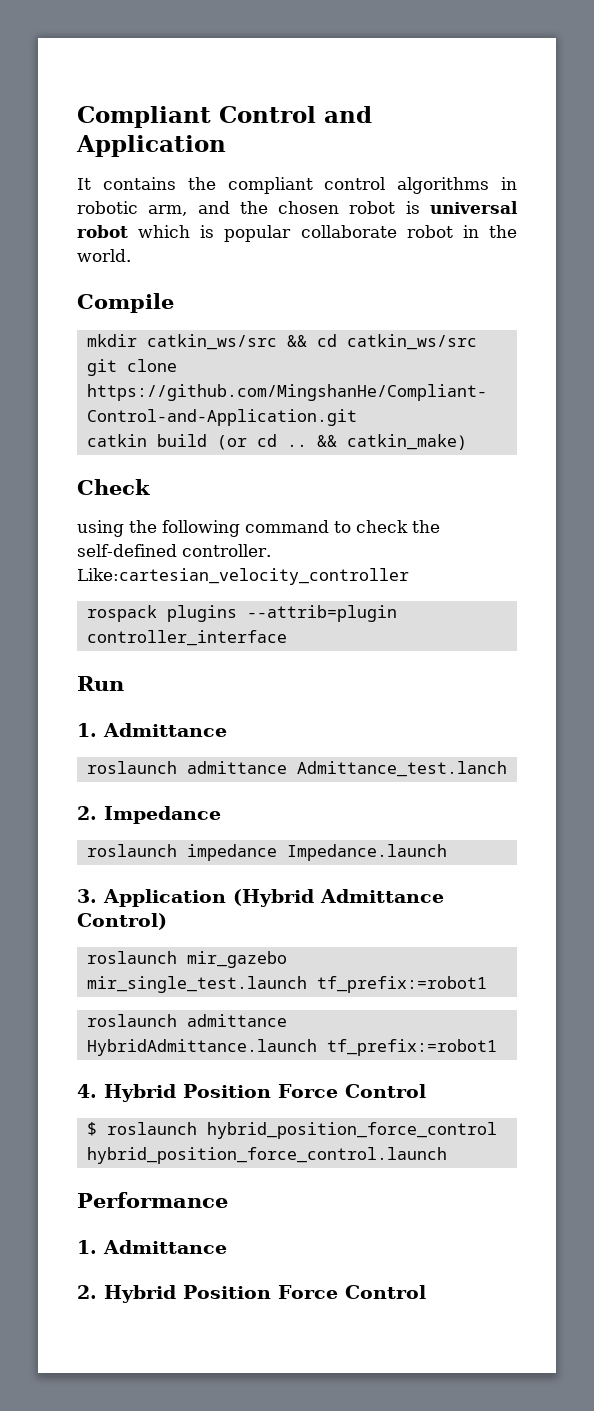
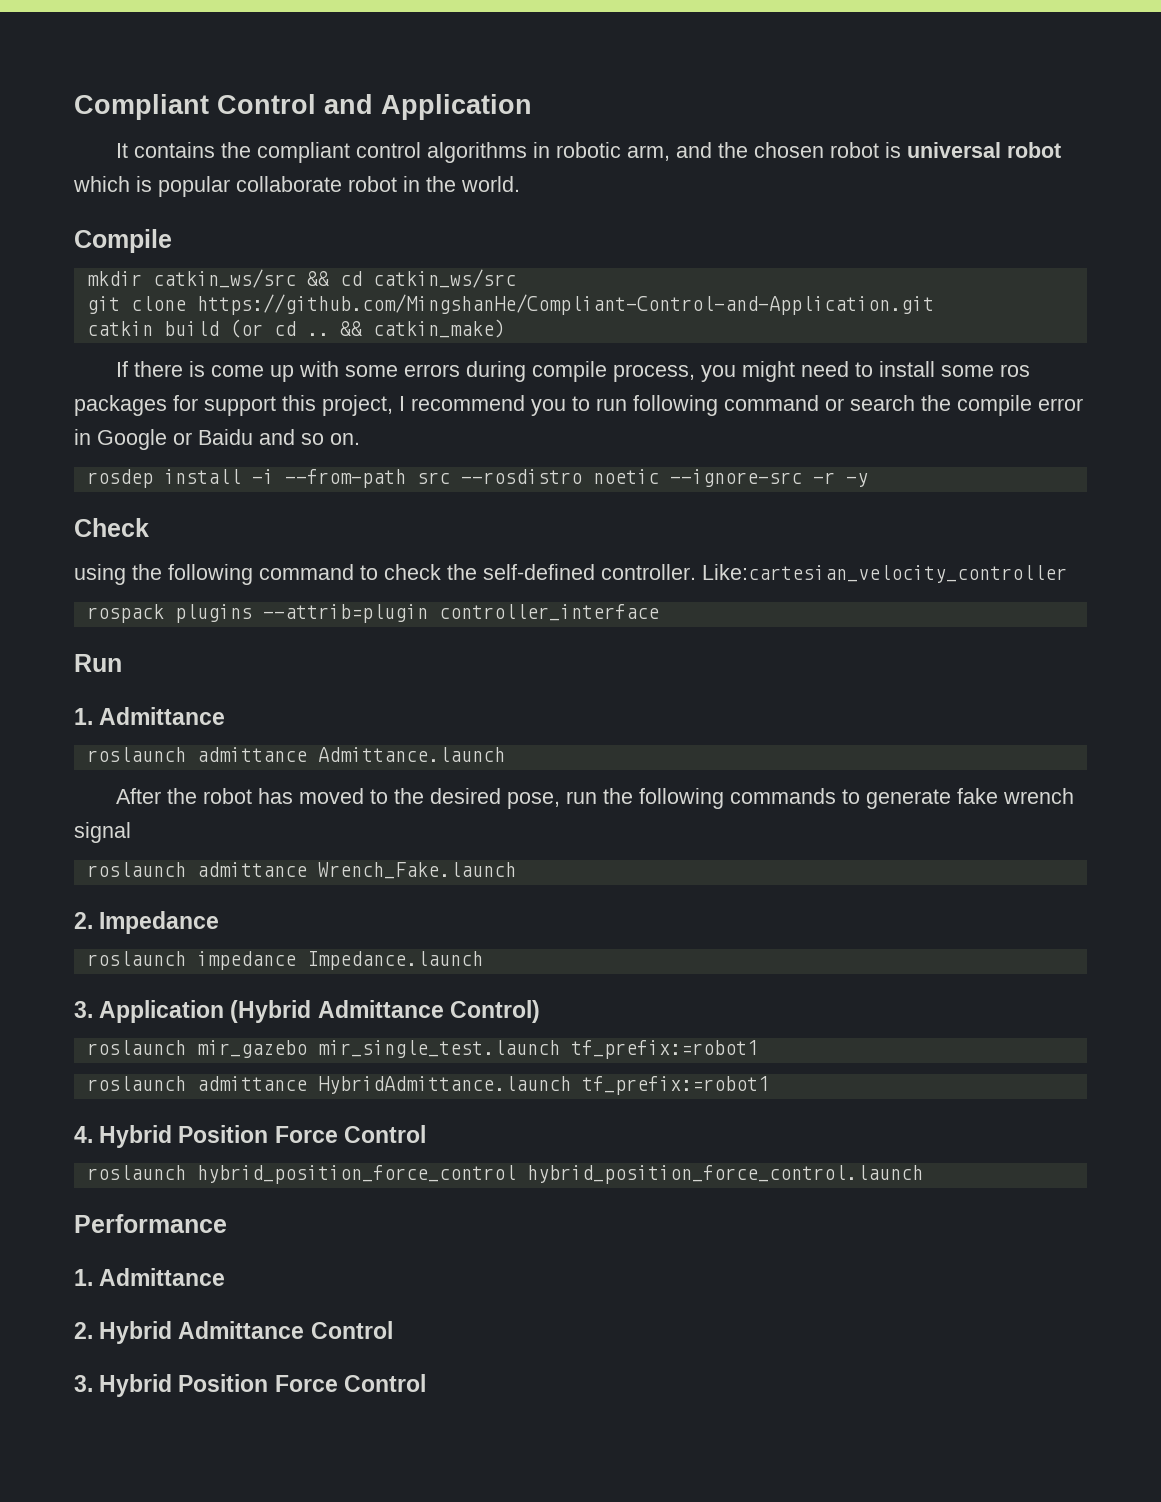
+ If there is come up with some errors during compile process, you might need to install some ros packages for support this project, I recommend you to run following command or search the compile error in Google or Baidu and so on.
+ rosdep install -i --from-path src --rosdistro noetic --ignore-src -r -y
- roslaunch admittance Admittance_test.lanch
+ roslaunch admittance Admittance.launch
+ After the robot has moved to the desired pose, run the following commands to generate fake wrench signal
+ roslaunch admittance Wrench_Fake.launch
- $ roslaunch hybrid_position_force_control hybrid_position_force_control.launch
+ roslaunch hybrid_position_force_control hybrid_position_force_control.launch
- 2. Hybrid Position Force Control
+ 2. Hybrid Admittance Control
+ 3. Hybrid Position Force Control

